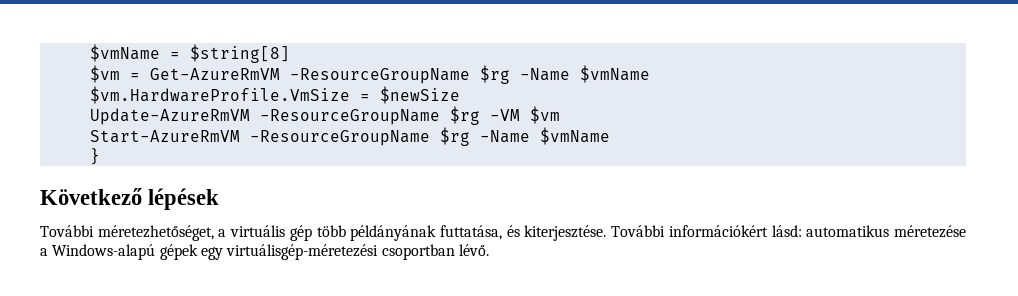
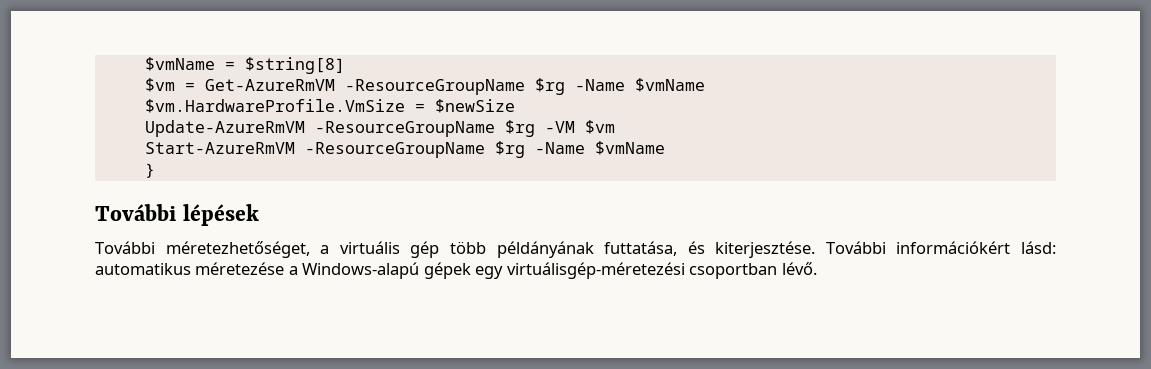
- Következő lépések
+ További lépések

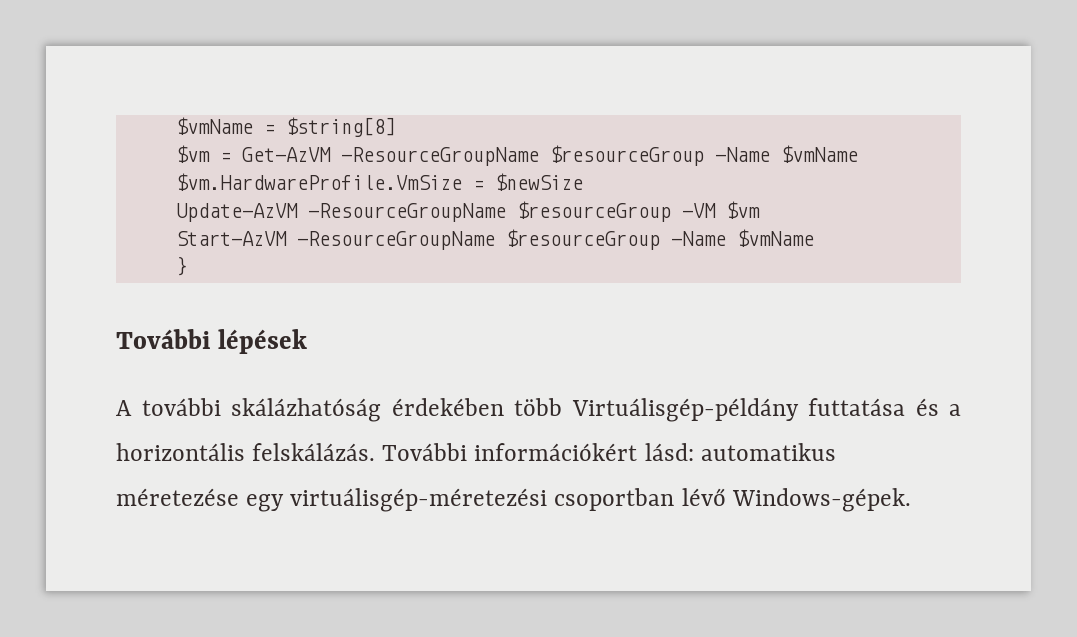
- $vm = Get-AzureRmVM -ResourceGroupName $rg -Name $vmName
+ $vm = Get-AzVM -ResourceGroupName $resourceGroup -Name $vmName
- Update-AzureRmVM -ResourceGroupName $rg -VM $vm
+ Update-AzVM -ResourceGroupName $resourceGroup -VM $vm
- Start-AzureRmVM -ResourceGroupName $rg -Name $vmName
+ Start-AzVM -ResourceGroupName $resourceGroup -Name $vmName
- További méretezhetőséget, a virtuális gép több példányának futtatása, és kiterjesztése.
+ A további skálázhatóság érdekében több Virtuálisgép-példány futtatása és a horizontális felskálázás.
- További információkért lásd: automatikus méretezése a Windows-alapú gépek egy virtuálisgép-méretezési csoportban lévő.
+ További információkért lásd: automatikus méretezése egy virtuálisgép-méretezési csoportban lévő Windows-gépek.

